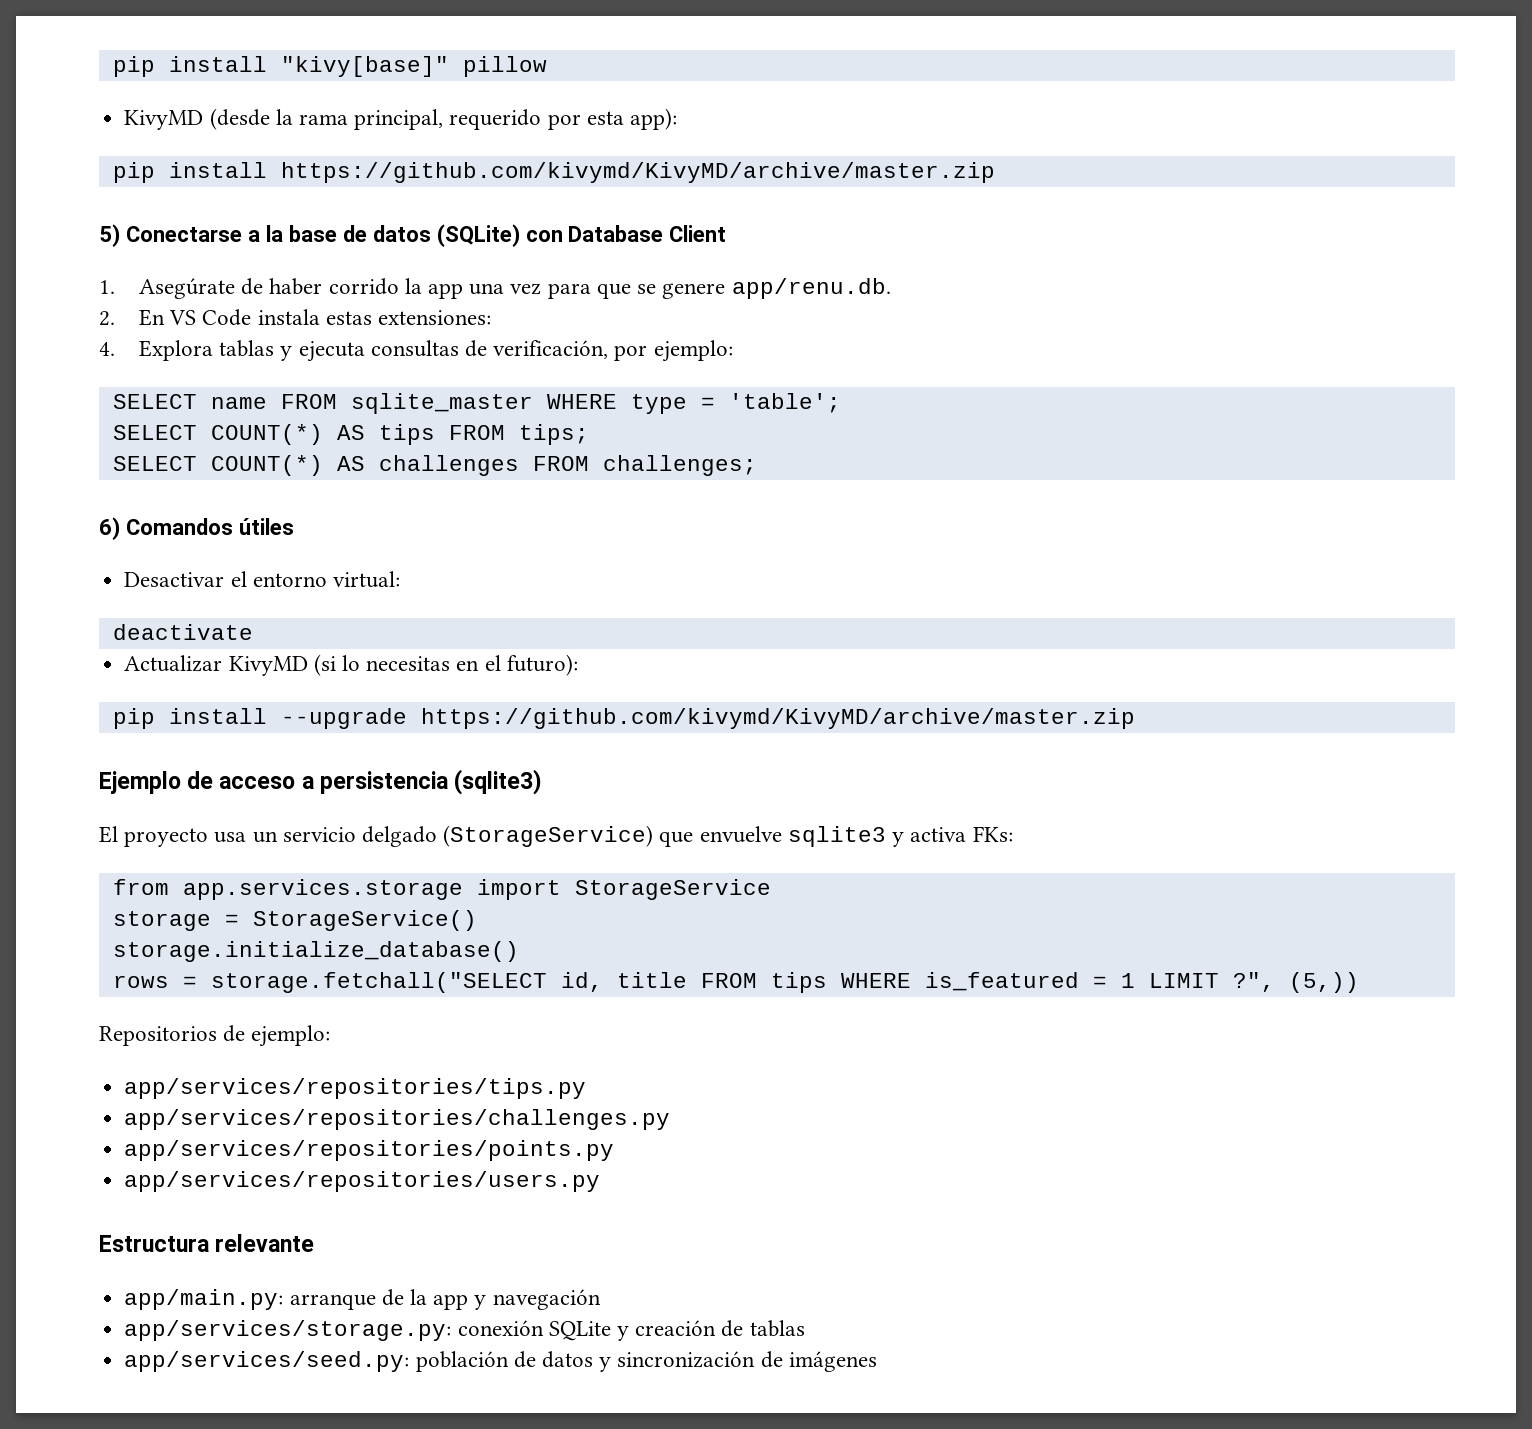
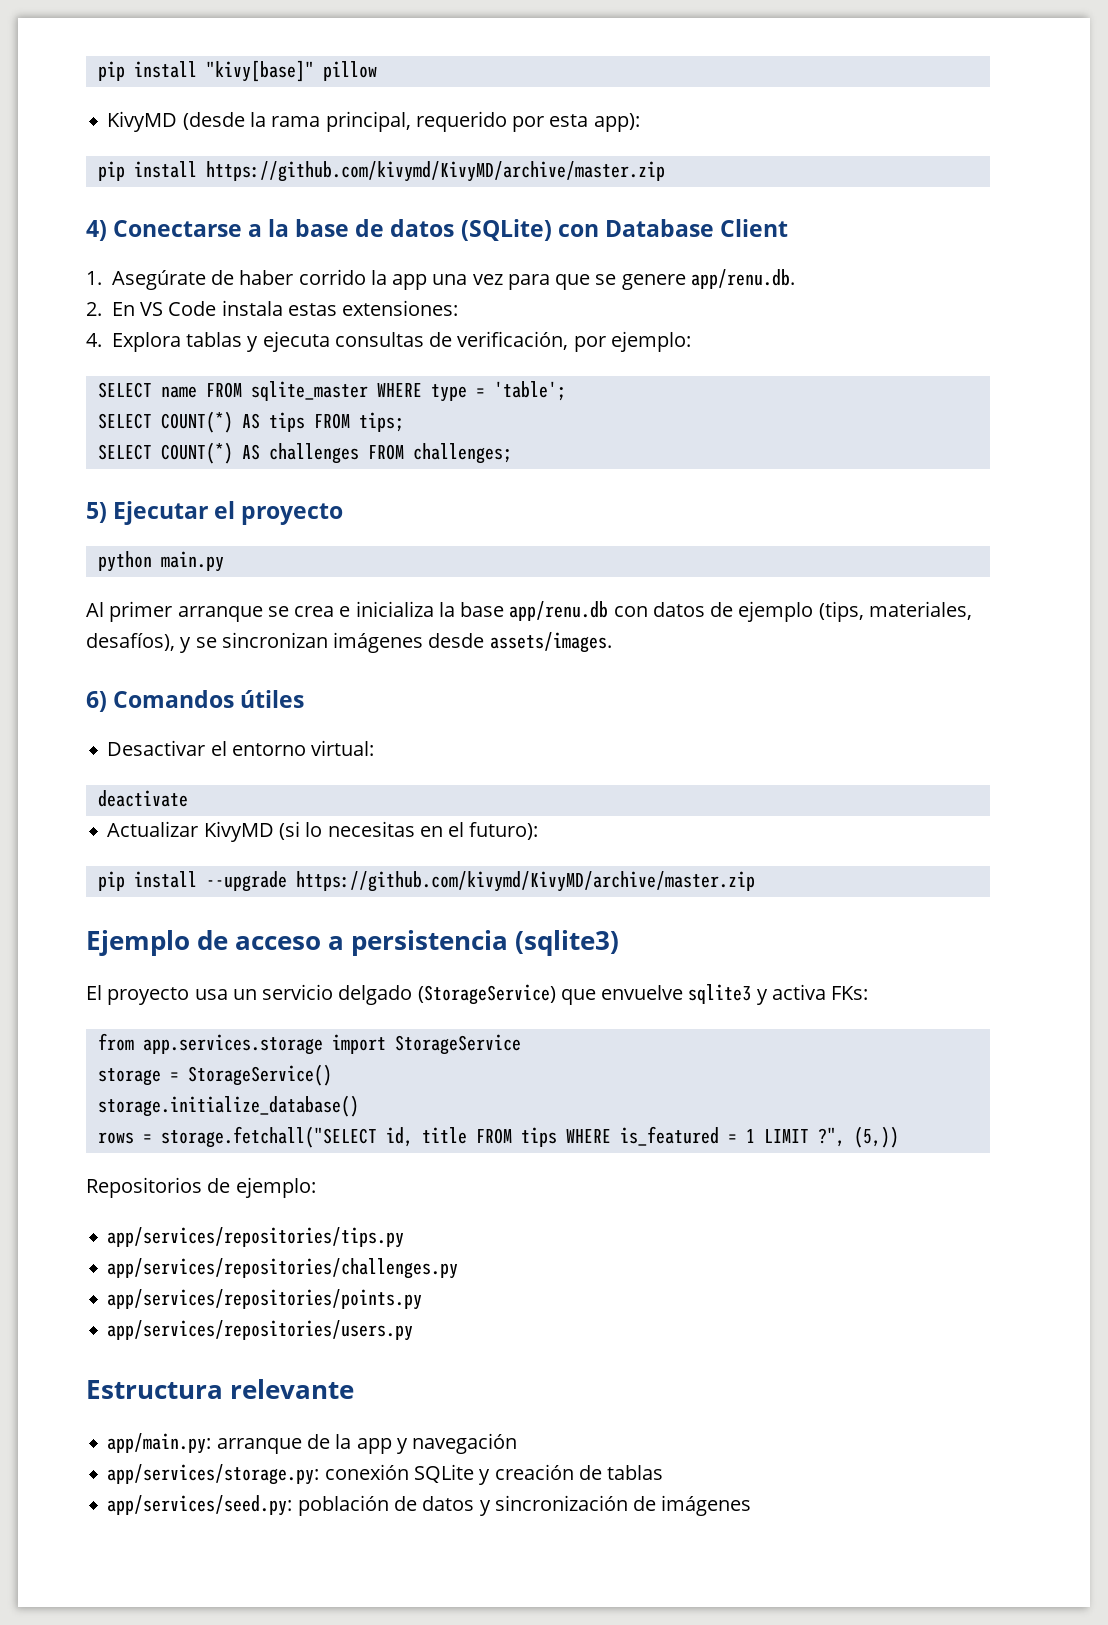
- 5) Conectarse a la base de datos (SQLite) con Database Client
+ 4) Conectarse a la base de datos (SQLite) con Database Client
+ 5) Ejecutar el proyecto
+ python main.py
+ Al primer arranque se crea e inicializa la base app/renu.db con datos de ejemplo (tips, materiales, desafíos), y se sincronizan imágenes desde assets/images.

